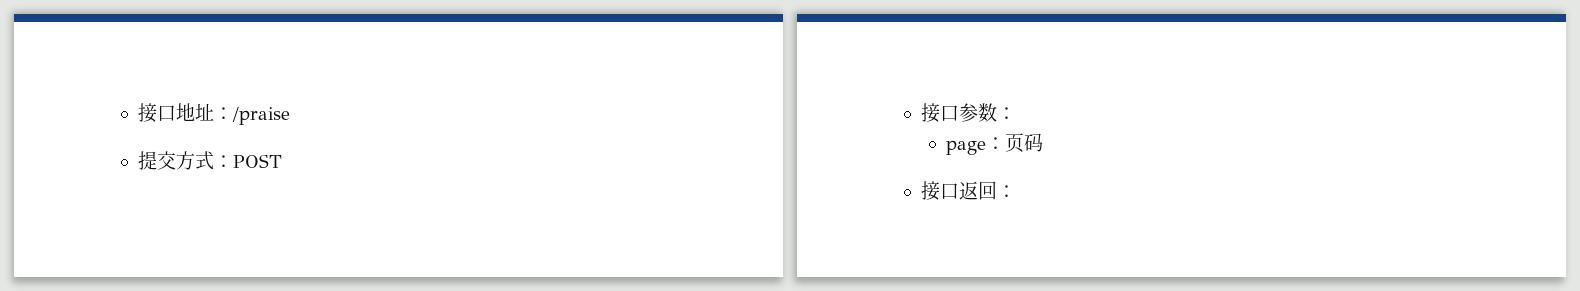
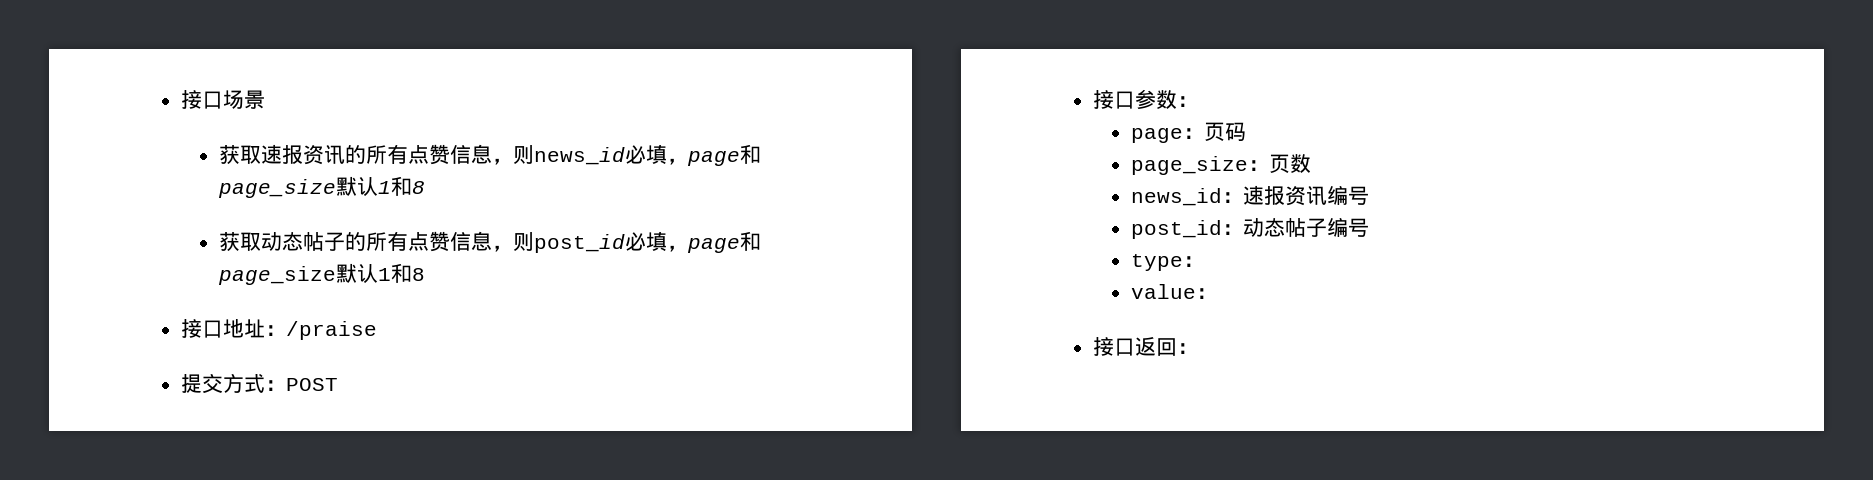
+ 接口场景
+ 获取速报资讯的所有点赞信息，则news_id必填，page和page_size默认1和8
+ 获取动态帖子的所有点赞信息，则post_id必填，page和page_size默认1和8
+ page_size：页数
+ news_id：速报资讯编号
+ post_id：动态帖子编号
+ type：
+ value：

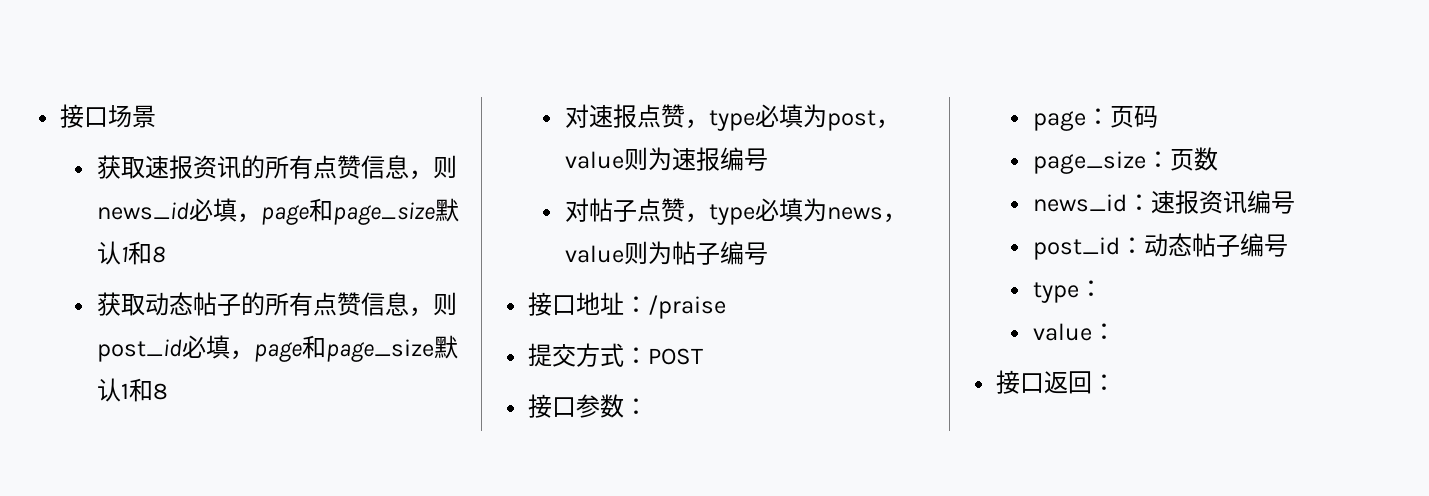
+ 对速报点赞，type必填为post，value则为速报编号
+ 对帖子点赞，type必填为news，value则为帖子编号

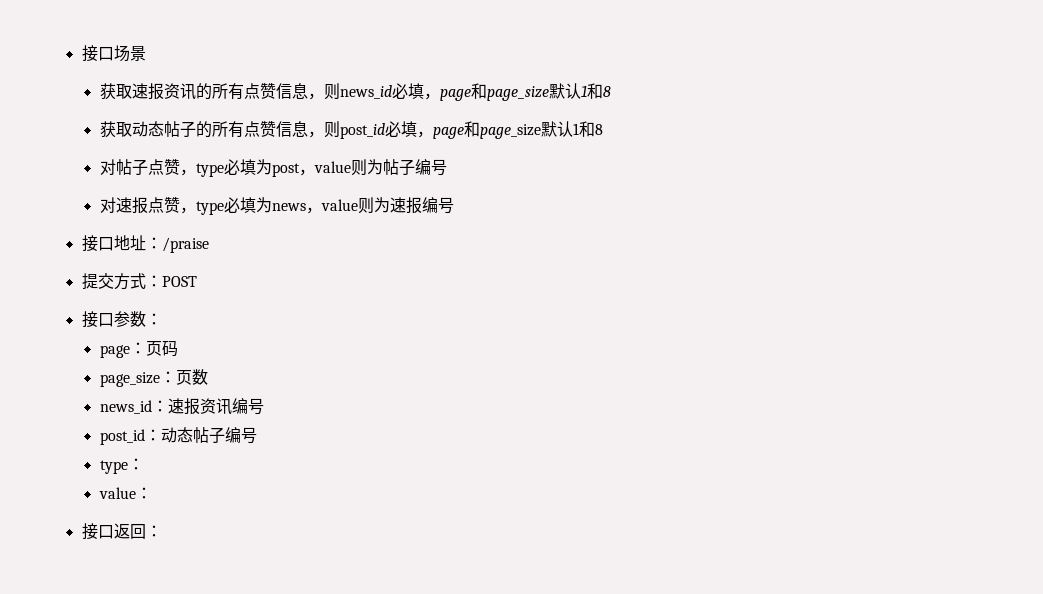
- 对速报点赞，type必填为post，value则为速报编号
+ 对帖子点赞，type必填为post，value则为帖子编号
- 对帖子点赞，type必填为news，value则为帖子编号
+ 对速报点赞，type必填为news，value则为速报编号

